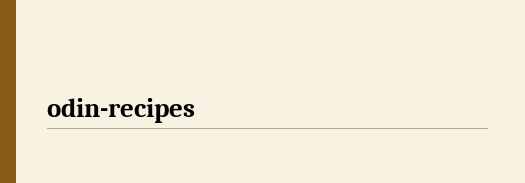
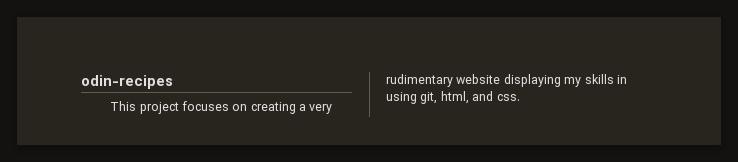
+ This project focuses on creating a very rudimentary website displaying my skills in using git, html, and css.

